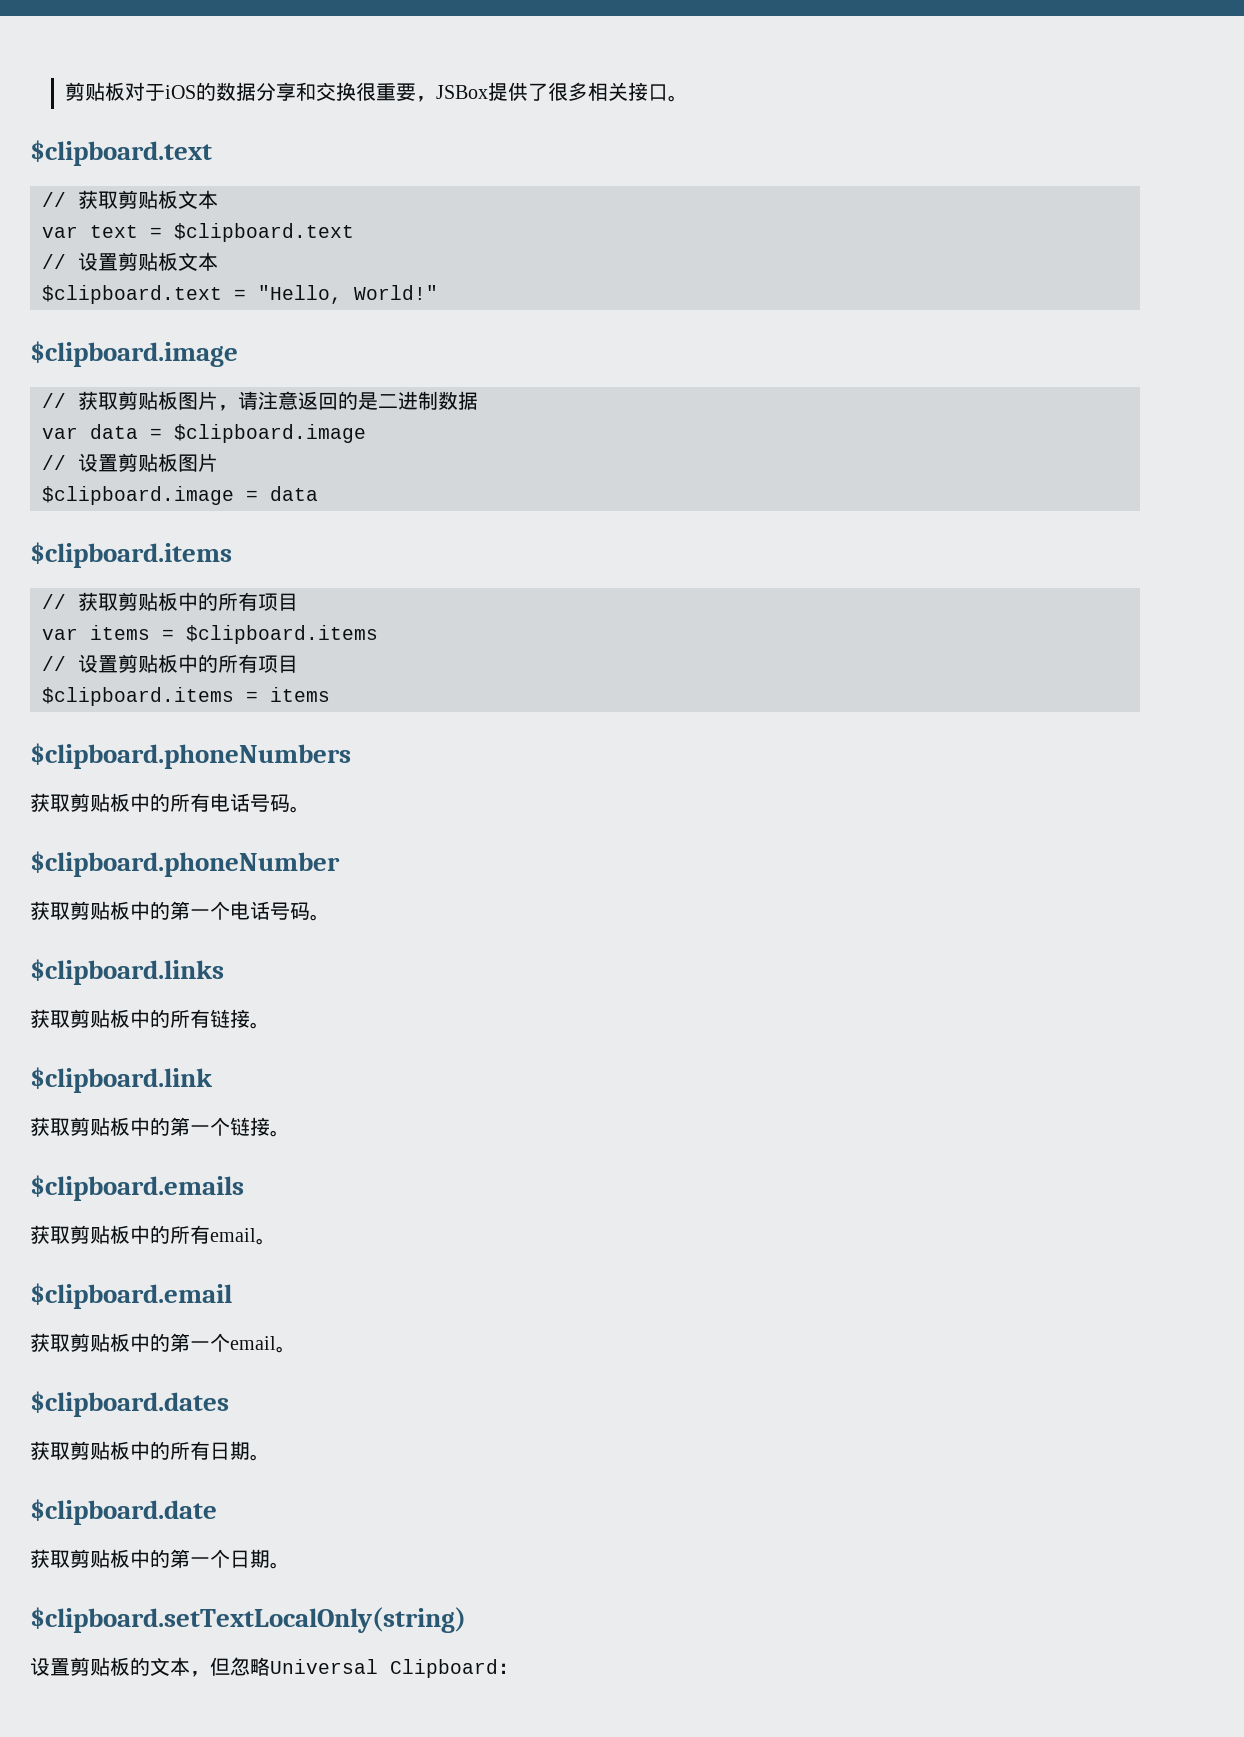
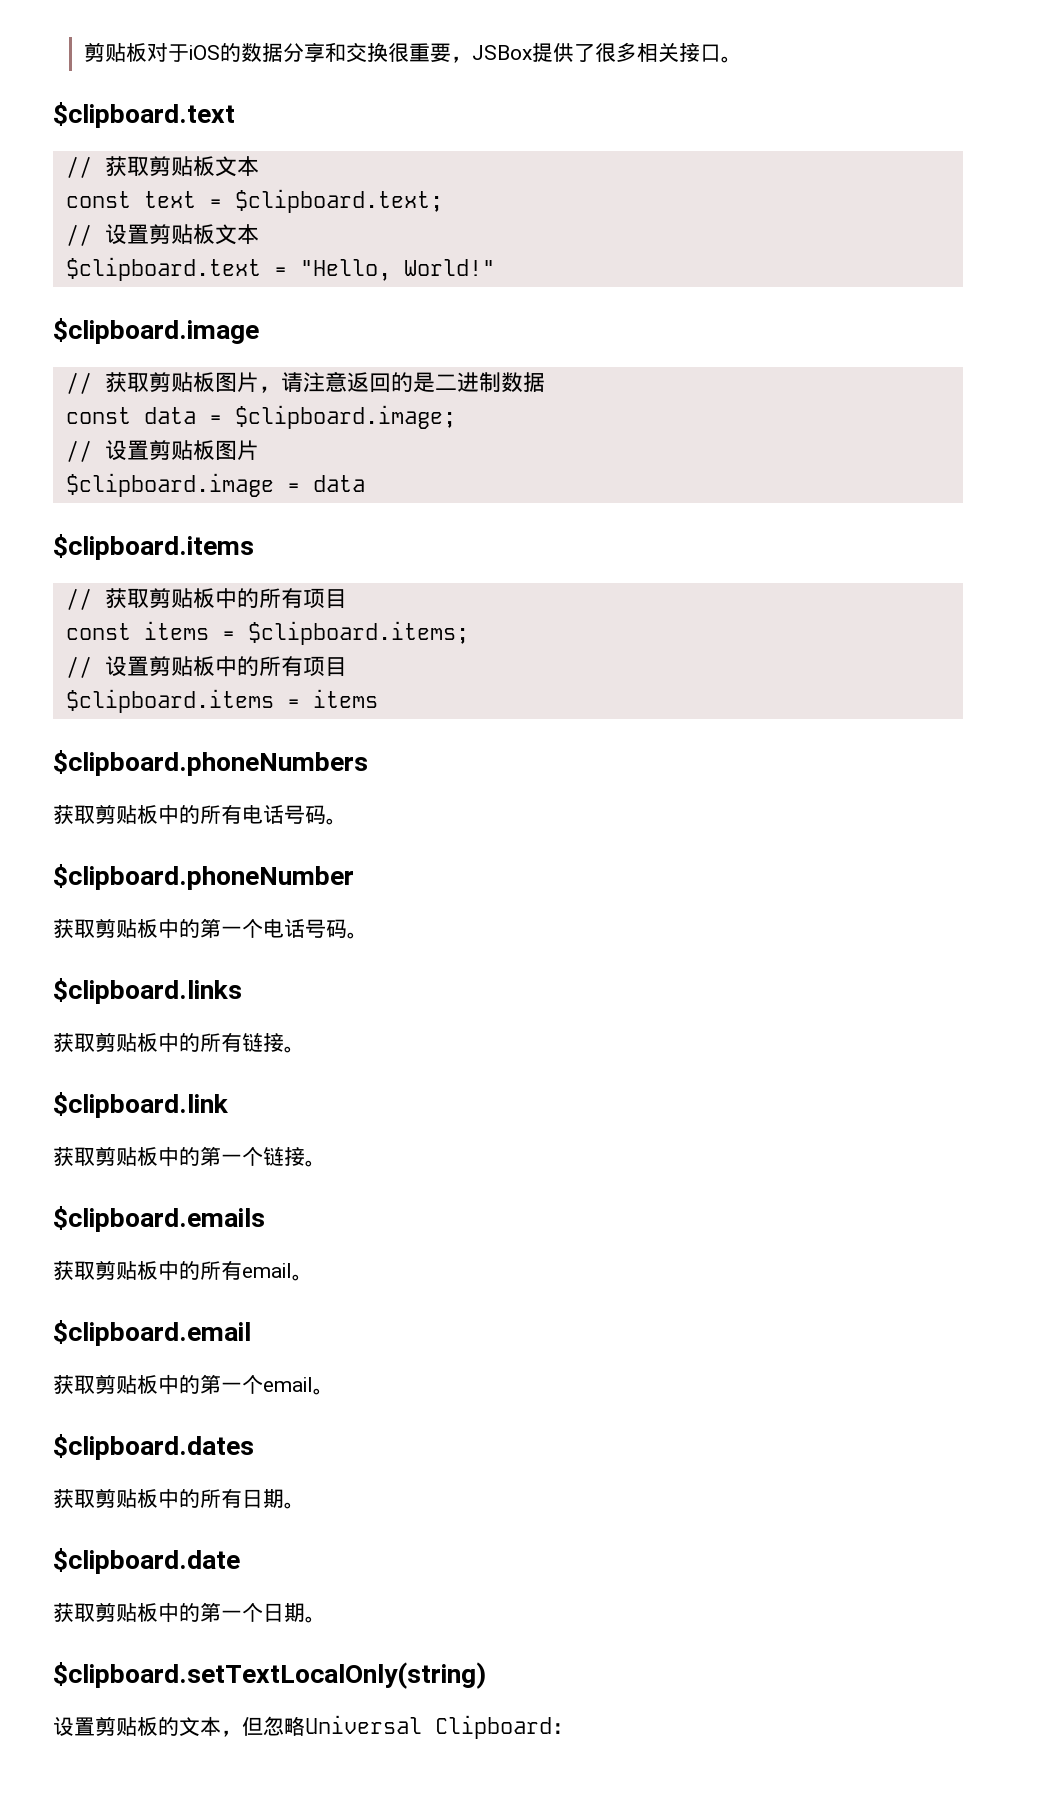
- var text = $clipboard.text
+ const text = $clipboard.text;
- var data = $clipboard.image
+ const data = $clipboard.image;
- var items = $clipboard.items
+ const items = $clipboard.items;

